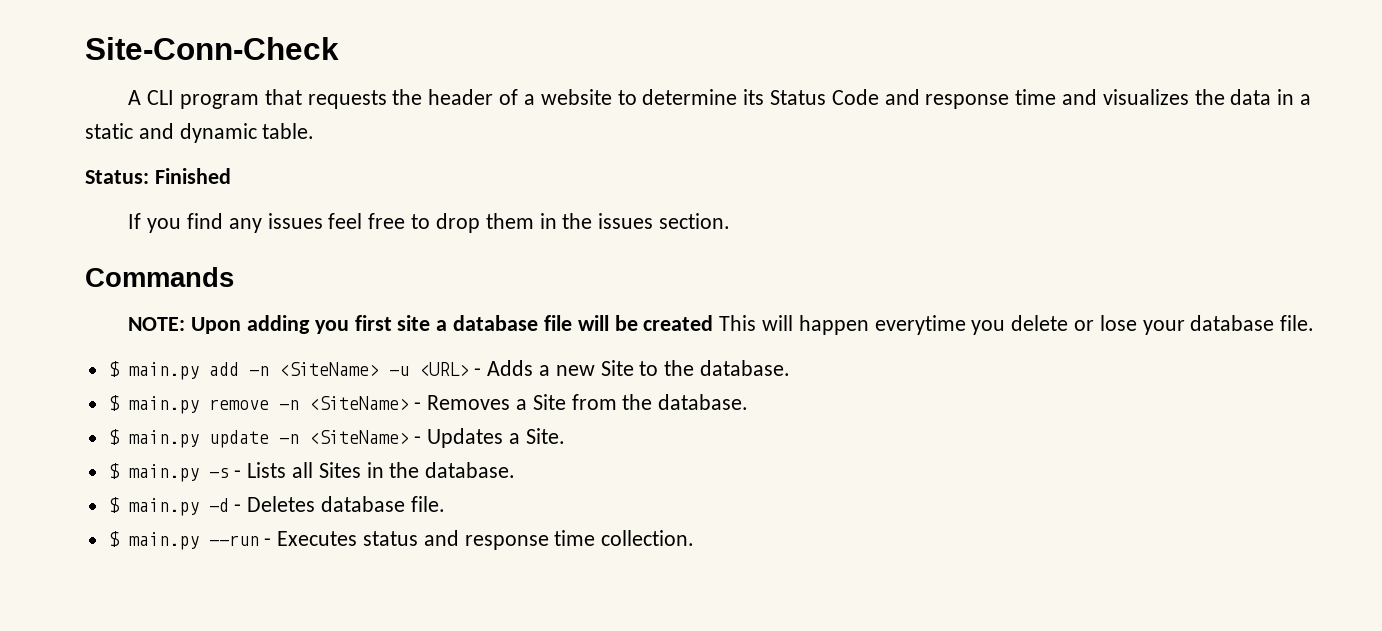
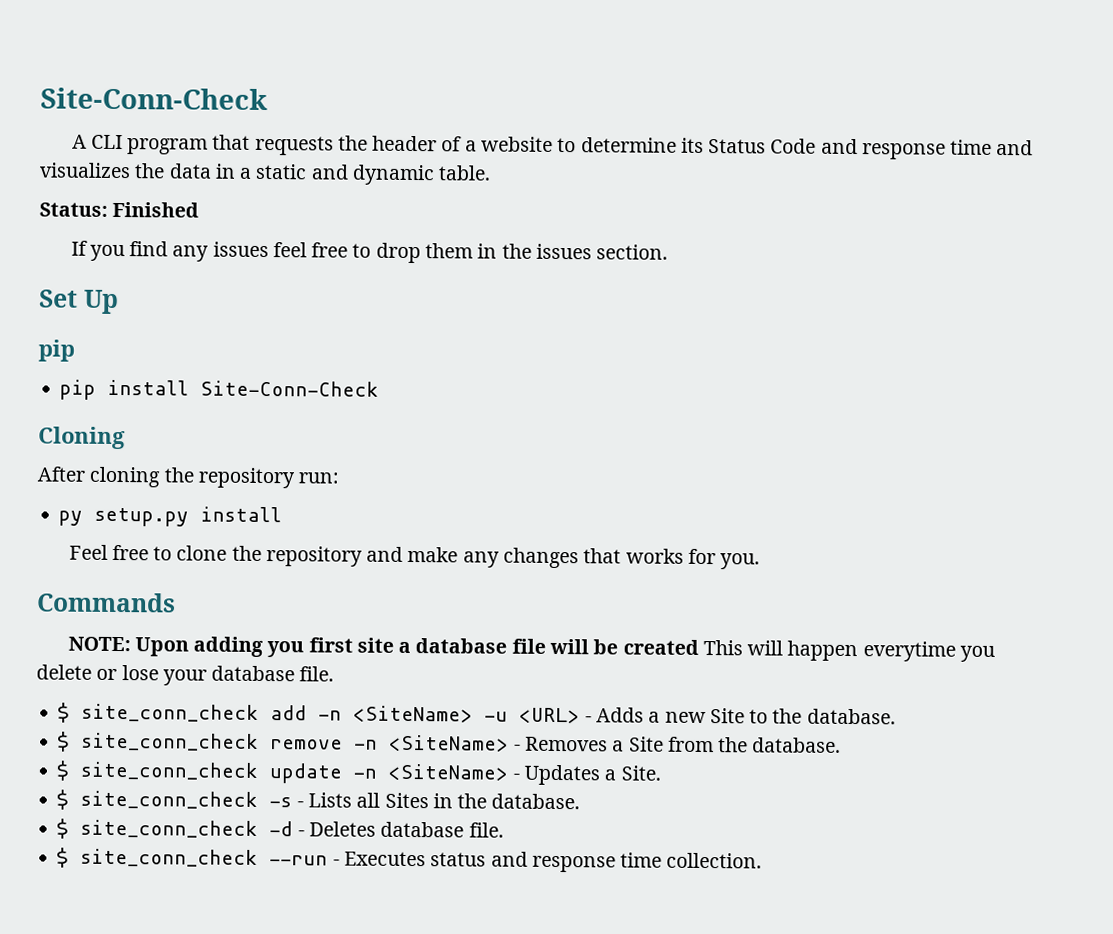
+ Set Up
+ pip
+ pip install Site-Conn-Check
+ Cloning
+ After cloning the repository run:
+ py setup.py install
+ Feel free to clone the repository and make any changes that works for you.
- $ main.py add -n <SiteName> -u <URL> - Adds a new Site to the database.
+ $ site_conn_check add -n <SiteName> -u <URL> - Adds a new Site to the database.
- $ main.py remove -n <SiteName> - Removes a Site from the database.
+ $ site_conn_check remove -n <SiteName> - Removes a Site from the database.
- $ main.py update -n <SiteName> - Updates a Site.
+ $ site_conn_check update -n <SiteName> - Updates a Site.
- $ main.py -s - Lists all Sites in the database.
+ $ site_conn_check -s - Lists all Sites in the database.
- $ main.py -d - Deletes database file.
+ $ site_conn_check -d - Deletes database file.
- $ main.py --run - Executes status and response time collection.
+ $ site_conn_check --run - Executes status and response time collection.

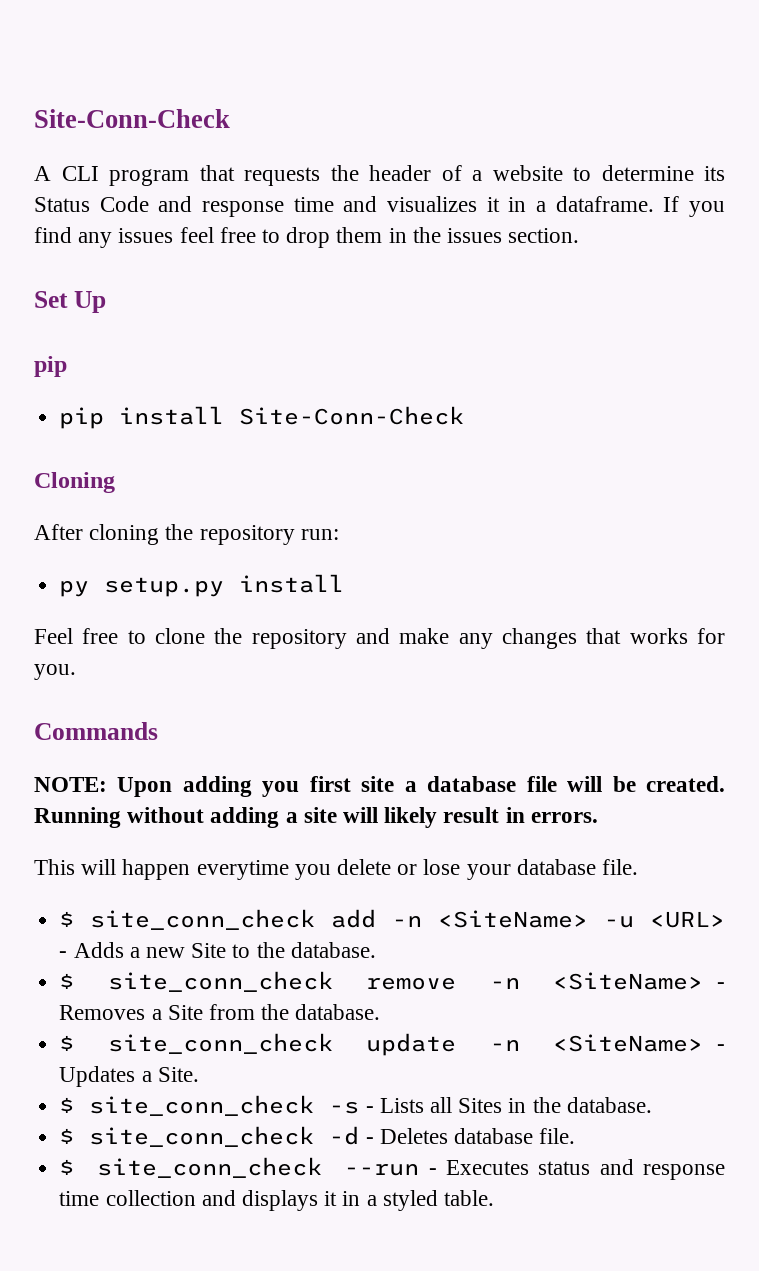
- A CLI program that requests the header of a website to determine its Status Code and response time and visualizes the data in a static and dynamic table.
- Status: Finished
- If you find any issues feel free to drop them in the issues section.
+ A CLI program that requests the header of a website to determine its Status Code and response time and visualizes it in a dataframe. If you find any issues feel free to drop them in the issues section.
- NOTE: Upon adding you first site a database file will be created This will happen everytime you delete or lose your database file.
+ NOTE: Upon adding you first site a database file will be created. Running without adding a site will likely result in errors.
+ This will happen everytime you delete or lose your database file.
- $ site_conn_check --run - Executes status and response time collection.
+ $ site_conn_check --run - Executes status and response time collection and displays it in a styled table.

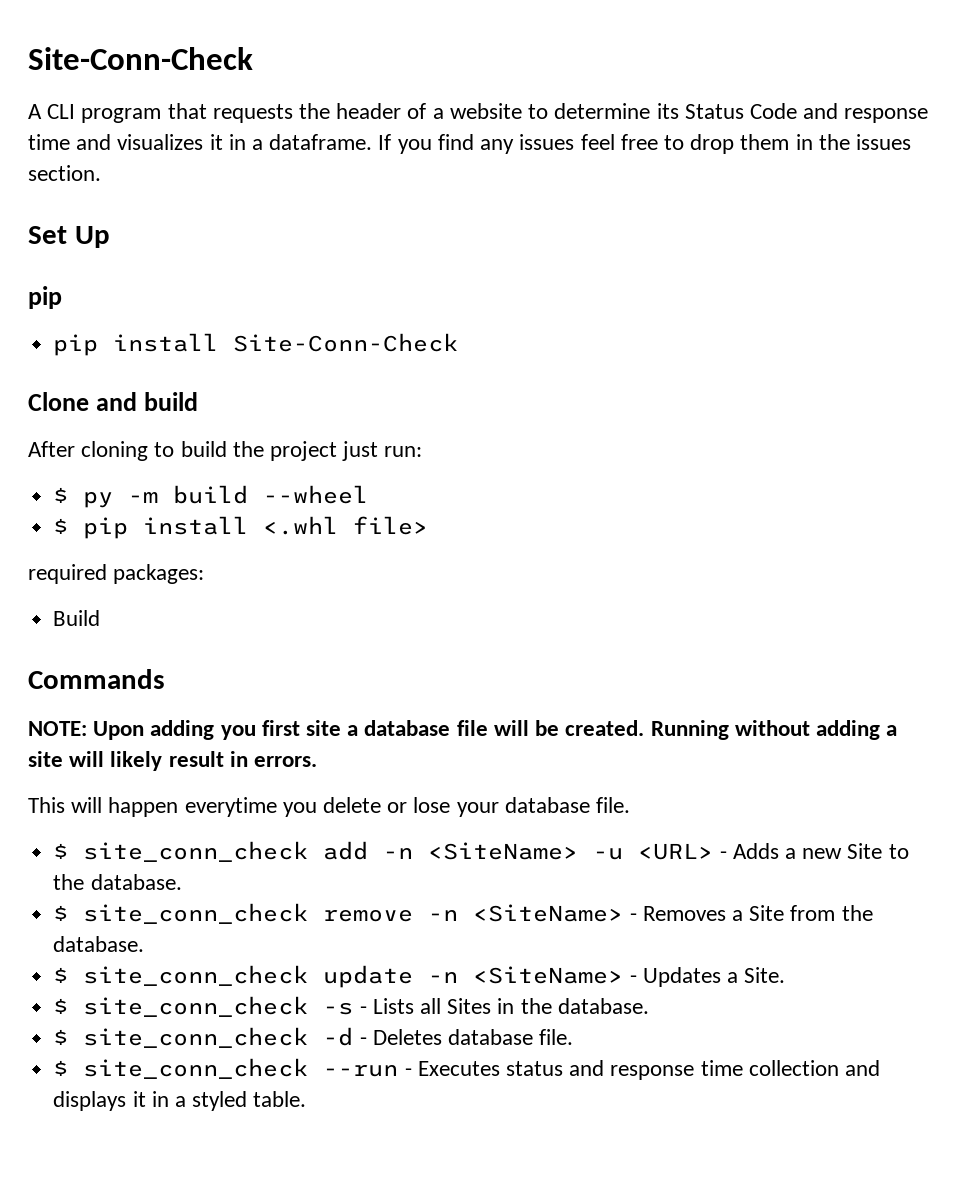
- Cloning
+ Clone and build
- After cloning the repository run:
- py setup.py install
- Feel free to clone the repository and make any changes that works for you.
+ After cloning to build the project just run:
+ $ py -m build --wheel
+ $ pip install <.whl file>
+ required packages:
+ Build

